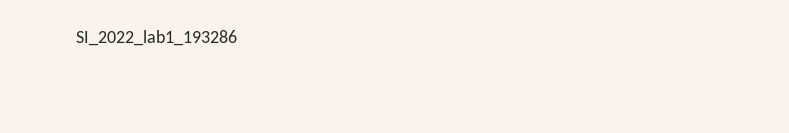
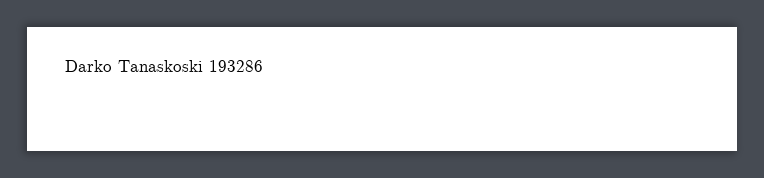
- SI_2022_lab1_193286
+ Darko Tanaskoski 193286

